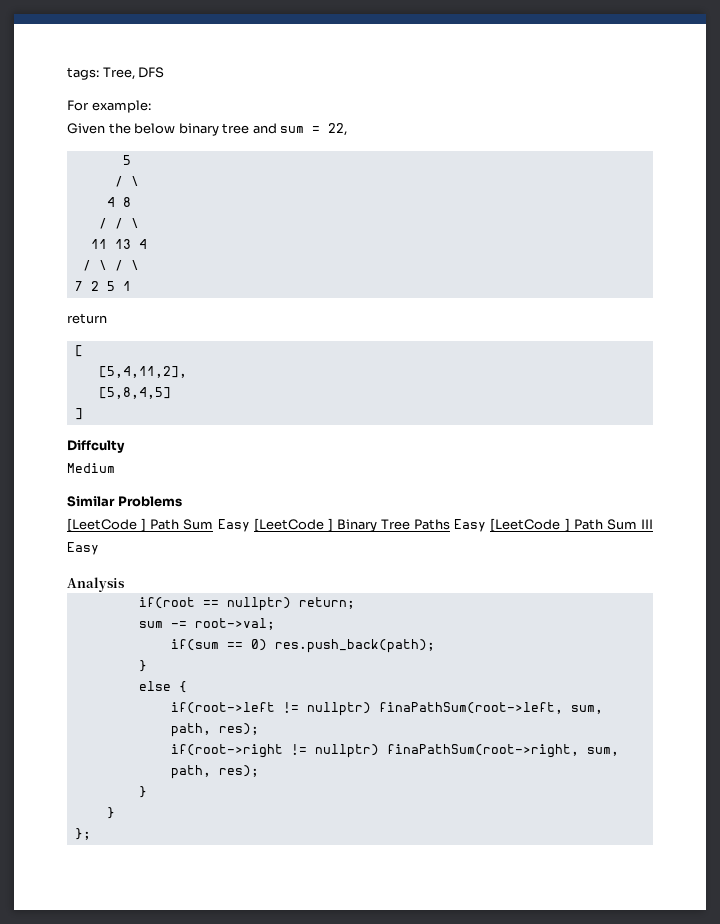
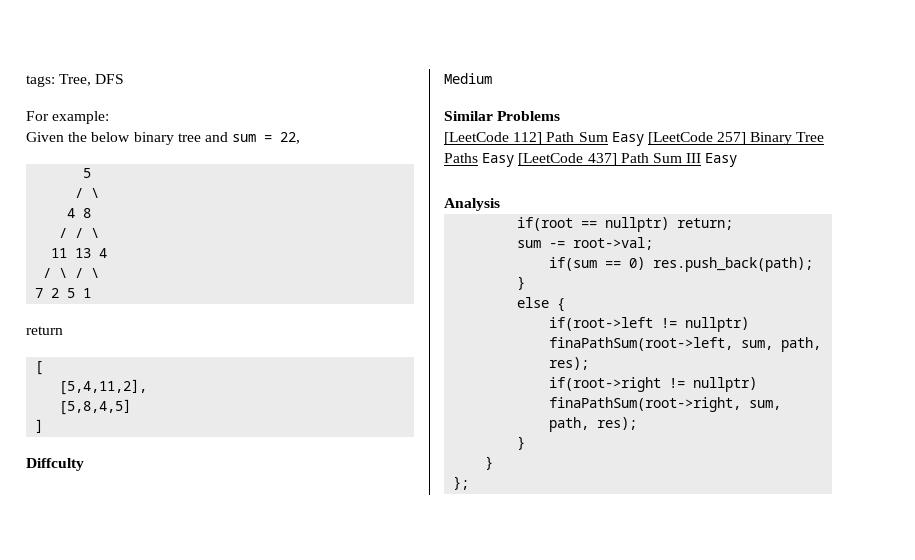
- [LeetCode ] Path Sum Easy [LeetCode ] Binary Tree Paths Easy [LeetCode ] Path Sum III Easy
+ [LeetCode 112] Path Sum Easy [LeetCode 257] Binary Tree Paths Easy [LeetCode 437] Path Sum III Easy

